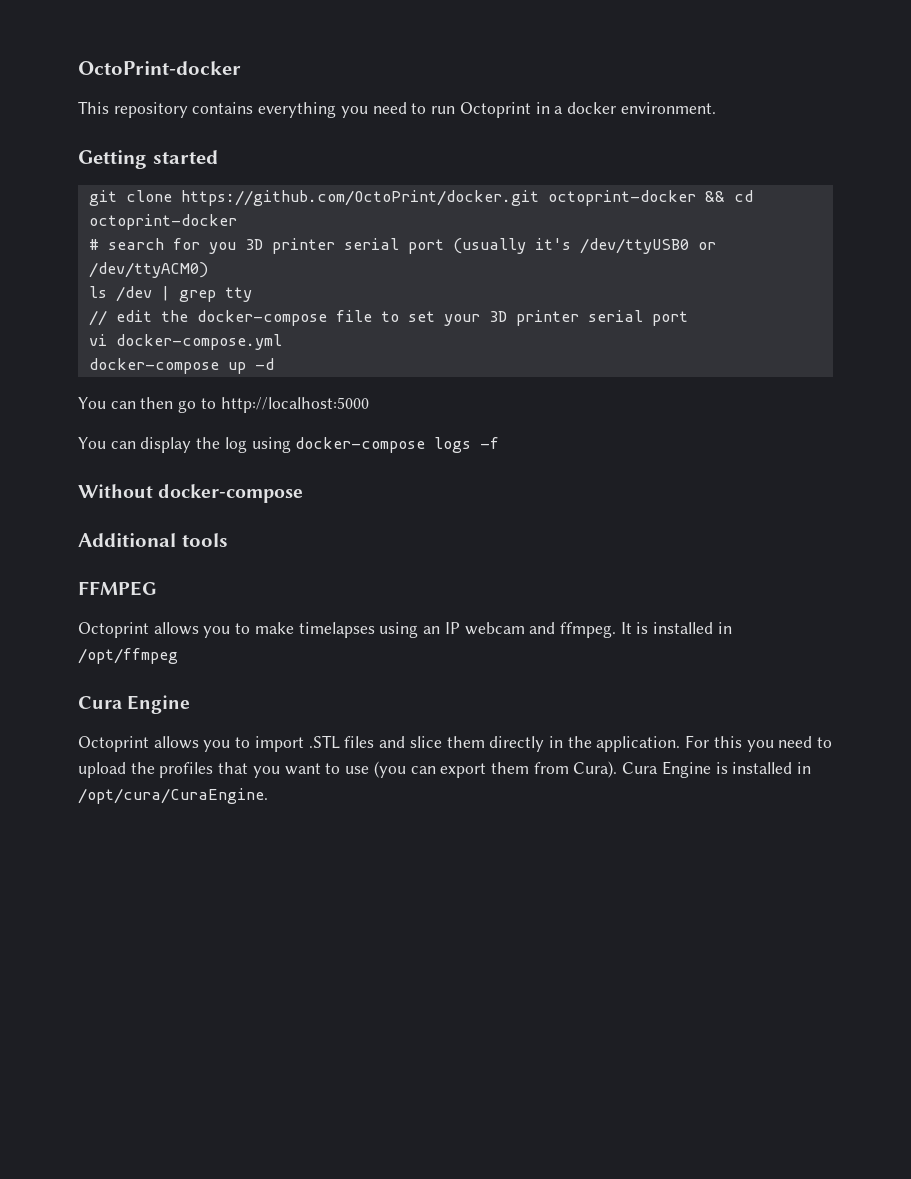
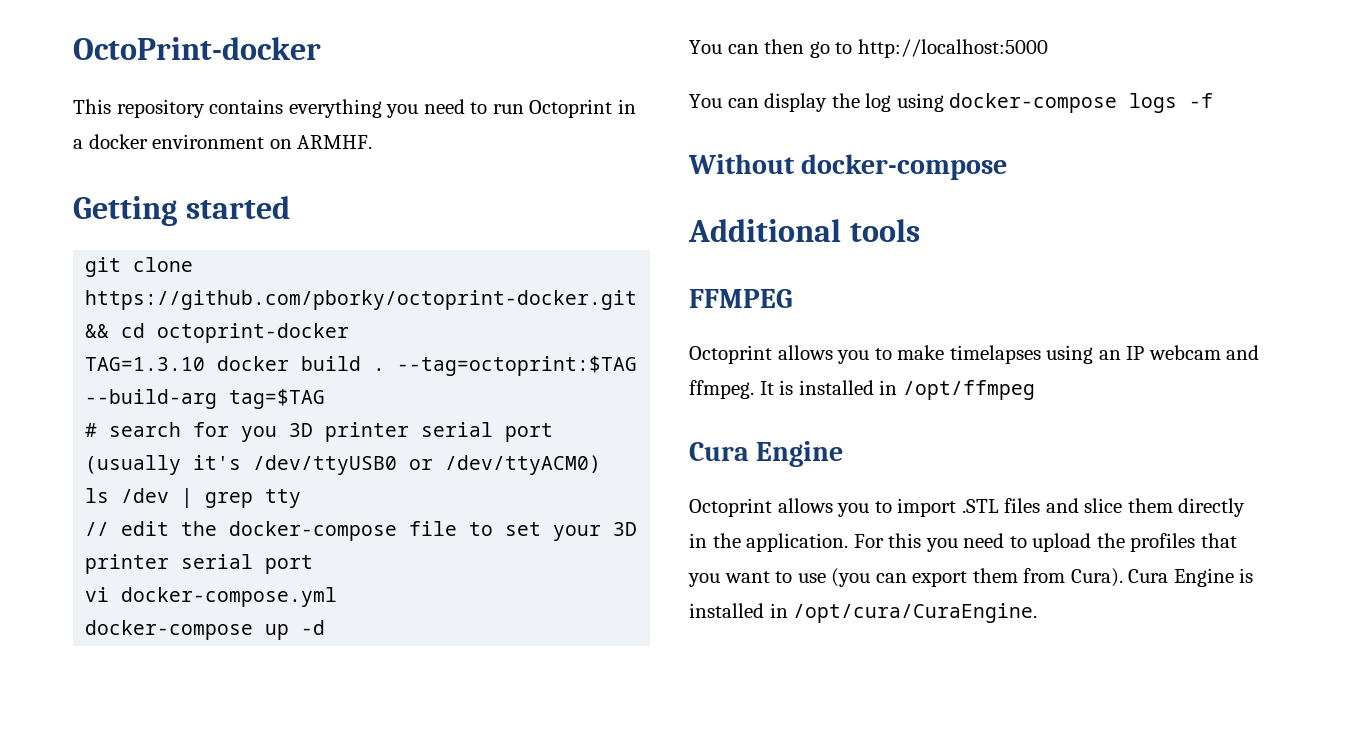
- This repository contains everything you need to run Octoprint in a docker environment.
+ This repository contains everything you need to run Octoprint in a docker environment on ARMHF.
- git clone https://github.com/OctoPrint/docker.git octoprint-docker && cd octoprint-docker
+ git clone https://github.com/pborky/octoprint-docker.git && cd octoprint-docker
+ TAG=1.3.10 docker build . --tag=octoprint:$TAG --build-arg tag=$TAG

